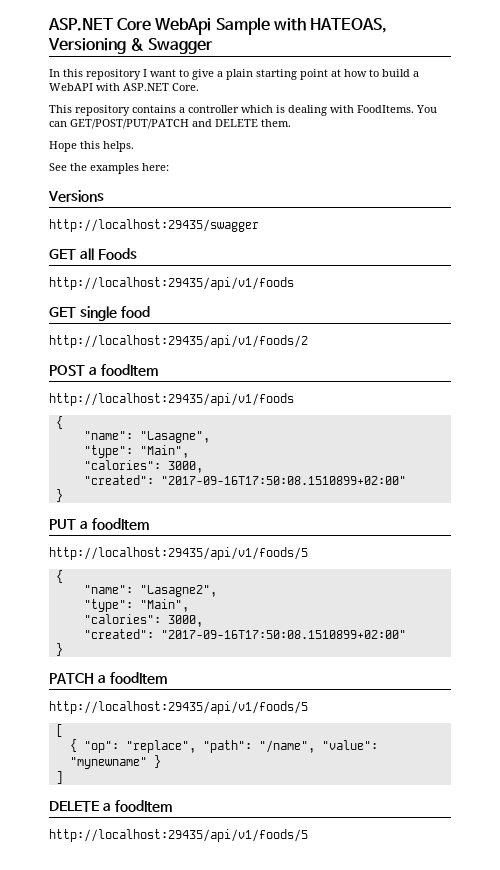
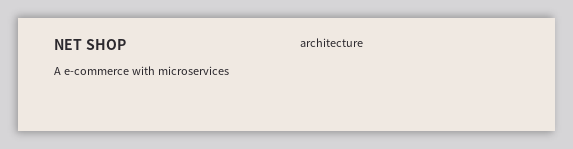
- ASP.NET Core WebApi Sample with HATEOAS, Versioning & Swagger
- In this repository I want to give a plain starting point at how to build a WebAPI with ASP.NET Core.
- This repository contains a controller which is dealing with FoodItems. You can GET/POST/PUT/PATCH and DELETE them.
- Hope this helps.
- See the examples here:
- Versions
- http://localhost:29435/swagger
- GET all Foods
- http://localhost:29435/api/v1/foods
- GET single food
- http://localhost:29435/api/v1/foods/2
- POST a foodItem
- http://localhost:29435/api/v1/foods
- {
- "name": "Lasagne",
- "type": "Main",
- "calories": 3000,
- "created": "2017-09-16T17:50:08.1510899+02:00"
- }
- PUT a foodItem
- http://localhost:29435/api/v1/foods/5
- {
- "name": "Lasagne2",
- "type": "Main",
- "calories": 3000,
- "created": "2017-09-16T17:50:08.1510899+02:00"
- }
- PATCH a foodItem
- http://localhost:29435/api/v1/foods/5
- [
- { "op": "replace", "path": "/name", "value": "mynewname" }
- ]
- DELETE a foodItem
- http://localhost:29435/api/v1/foods/5
+ NET SHOP
+ A e-commerce with microservices architecture

